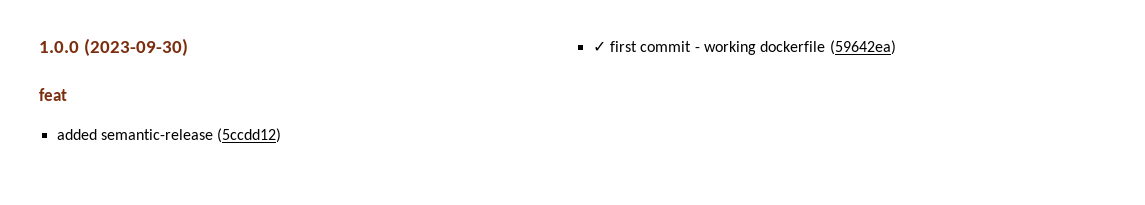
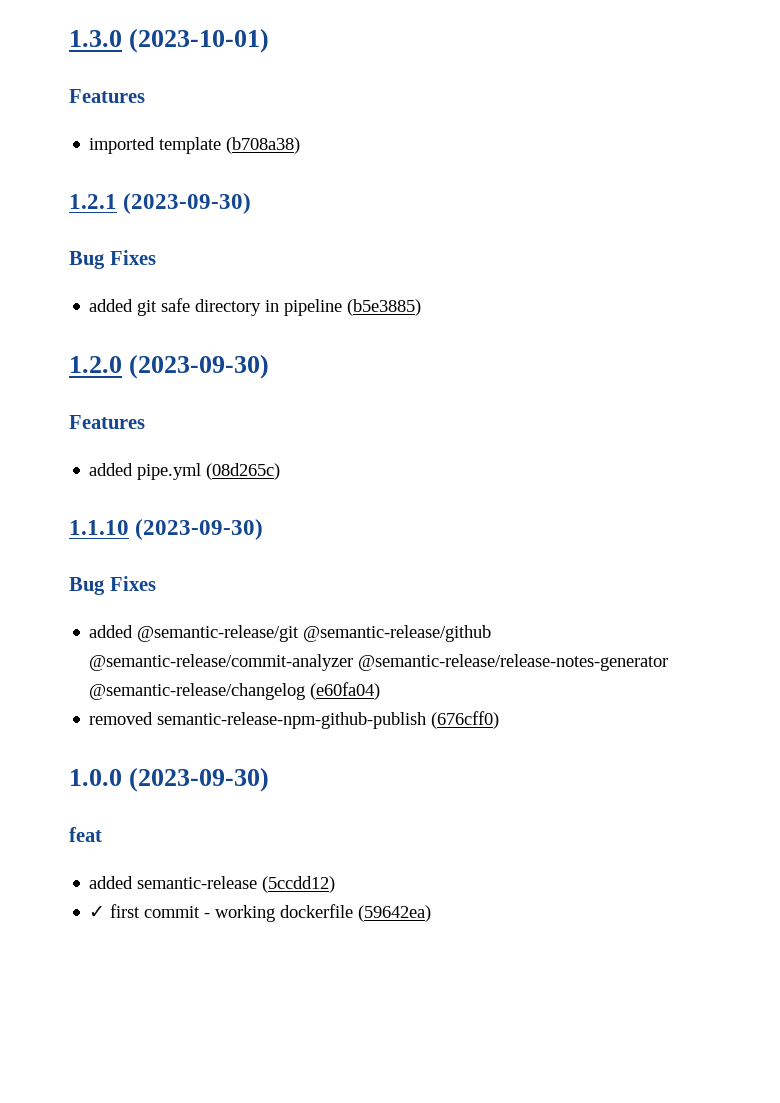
+ 1.3.0 (2023-10-01)
+ Features
+ imported template (b708a38)
+ 1.2.1 (2023-09-30)
+ Bug Fixes
+ added git safe directory in pipeline (b5e3885)
+ 1.2.0 (2023-09-30)
+ Features
+ added pipe.yml (08d265c)
+ 1.1.10 (2023-09-30)
+ Bug Fixes
+ added @semantic-release/git @semantic-release/github @semantic-release/commit-analyzer @semantic-release/release-notes-generator @semantic-release/changelog (e60fa04)
+ removed semantic-release-npm-github-publish (676cff0)

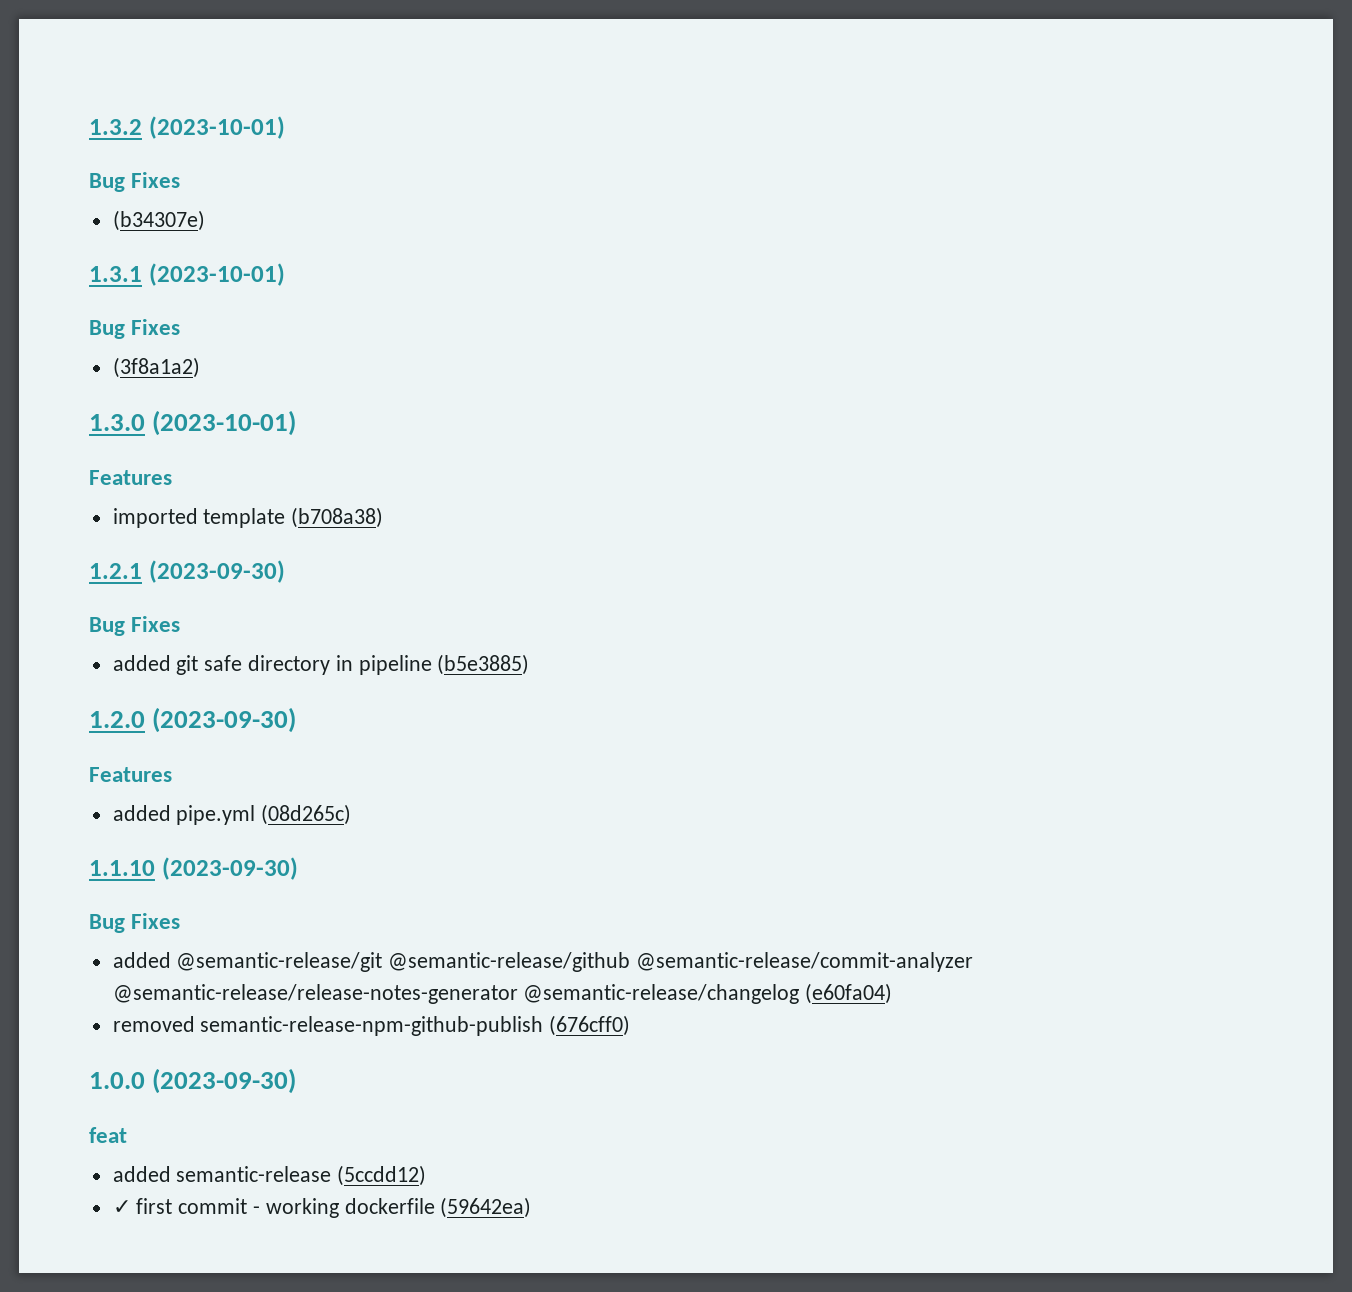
+ 1.3.2 (2023-10-01)
+ Bug Fixes
+ (b34307e)
+ 1.3.1 (2023-10-01)
+ Bug Fixes
+ (3f8a1a2)

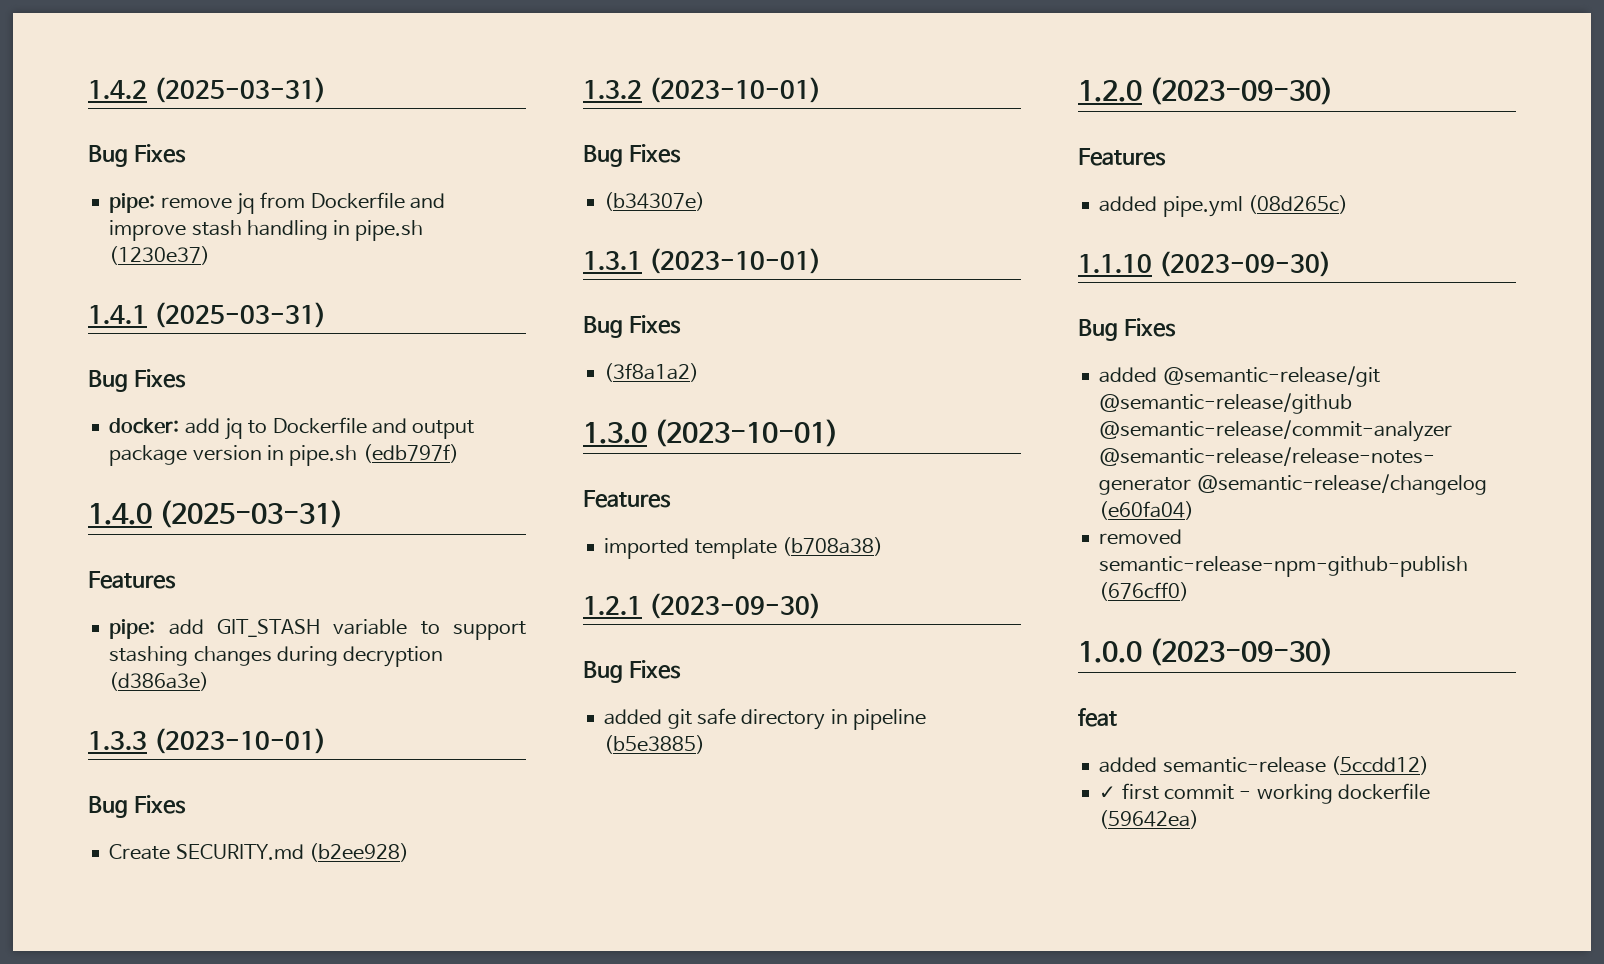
+ 1.4.2 (2025-03-31)
+ Bug Fixes
+ pipe: remove jq from Dockerfile and improve stash handling in pipe.sh (1230e37)
+ 1.4.1 (2025-03-31)
+ Bug Fixes
+ docker: add jq to Dockerfile and output package version in pipe.sh (edb797f)
+ 1.4.0 (2025-03-31)
+ Features
+ pipe: add GIT_STASH variable to support stashing changes during decryption (d386a3e)
+ 1.3.3 (2023-10-01)
+ Bug Fixes
+ Create SECURITY.md (b2ee928)

